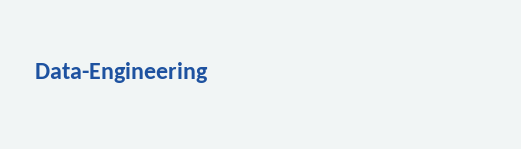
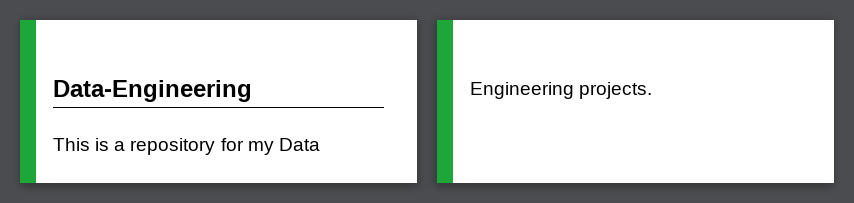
+ This is a repository for my Data Engineering projects.

